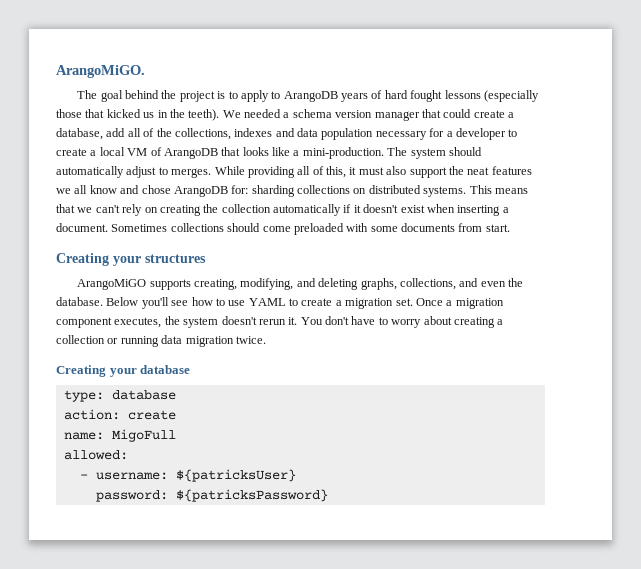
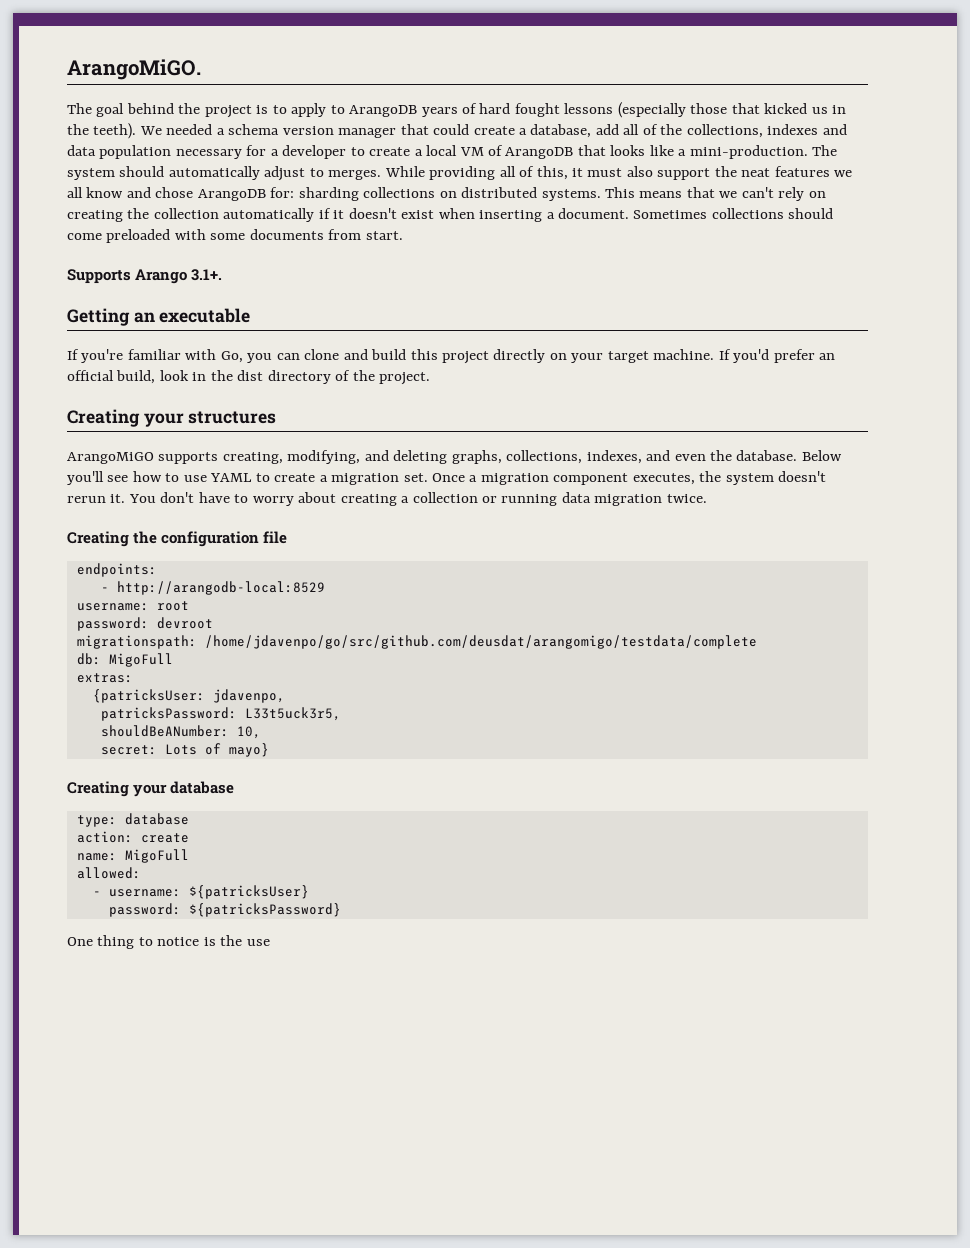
+ Supports Arango 3.1+.
+ Getting an executable
+ If you're familiar with Go, you can clone and build this project directly on your target machine. If you'd prefer an official build, look in the dist directory of the project.
- ArangoMiGO supports creating, modifying, and deleting graphs, collections, and even the database.
+ ArangoMiGO supports creating, modifying, and deleting graphs, collections, indexes, and even the database.
+ Creating the configuration file
+ endpoints:
+ - http://arangodb-local:8529
+ username: root
+ password: devroot
+ migrationspath: /home/jdavenpo/go/src/github.com/deusdat/arangomigo/testdata/complete
+ db: MigoFull
+ extras:
+ {patricksUser: jdavenpo,
+ patricksPassword: L33t5uck3r5,
+ shouldBeANumber: 10,
+ secret: Lots of mayo}
+ One thing to notice is the use

